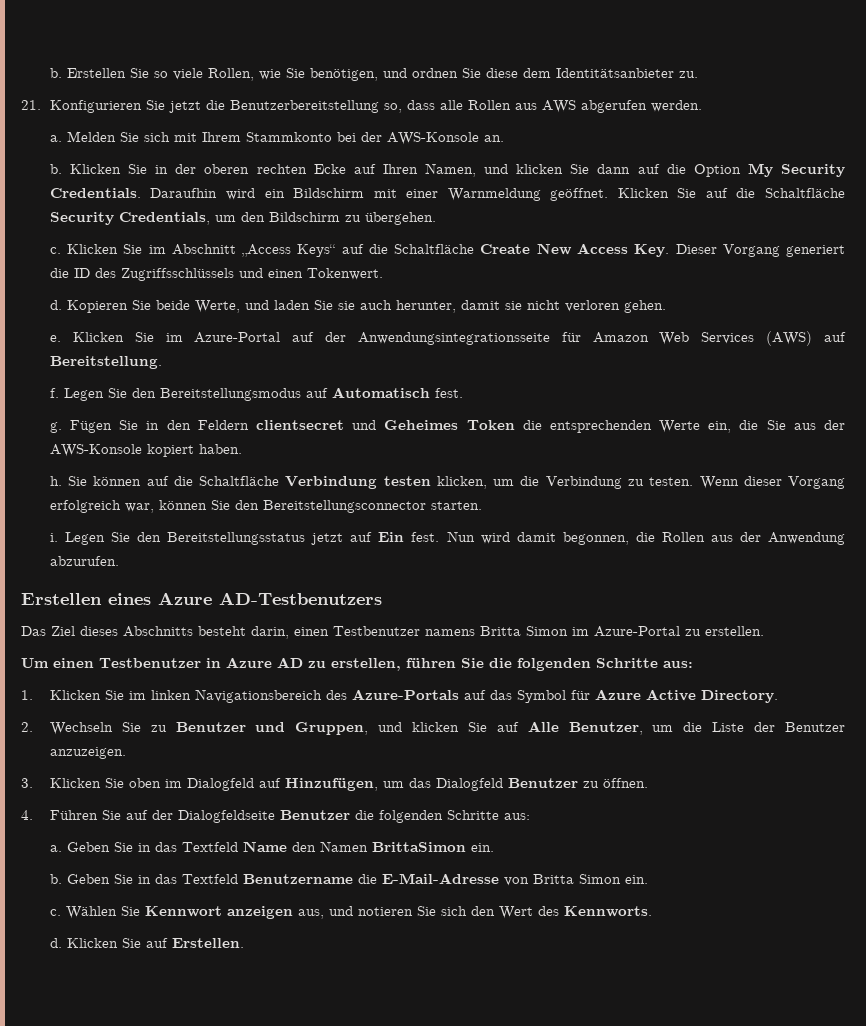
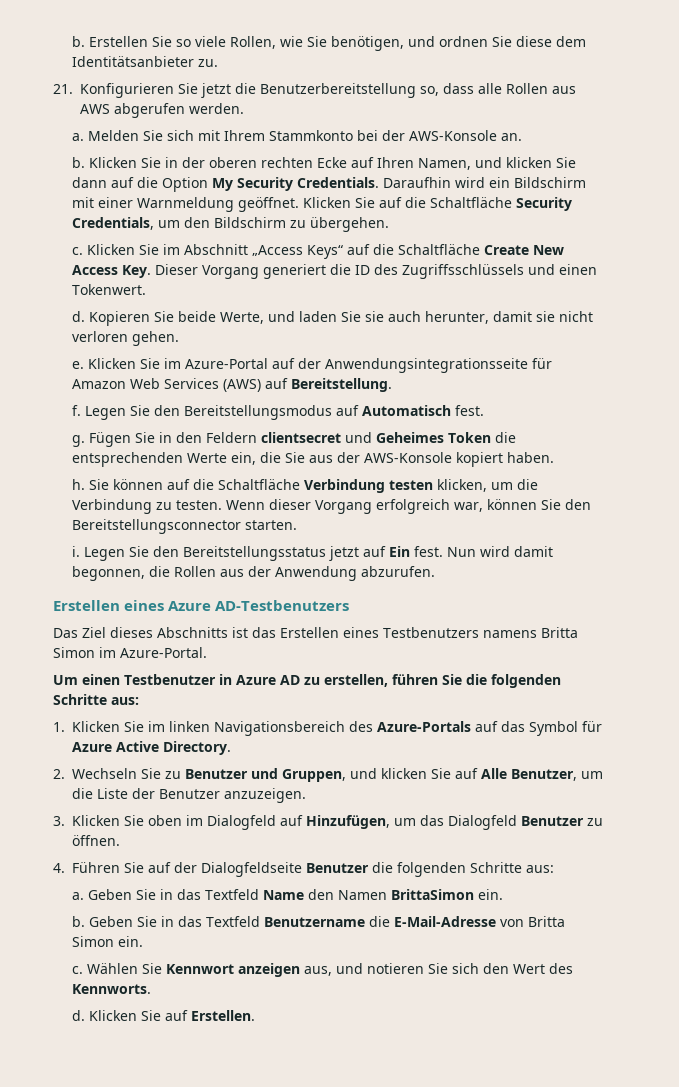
- Das Ziel dieses Abschnitts besteht darin, einen Testbenutzer namens Britta Simon im Azure-Portal zu erstellen.
+ Das Ziel dieses Abschnitts ist das Erstellen eines Testbenutzers namens Britta Simon im Azure-Portal.

